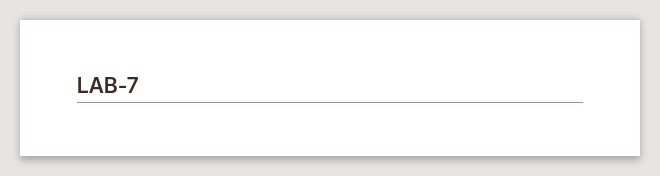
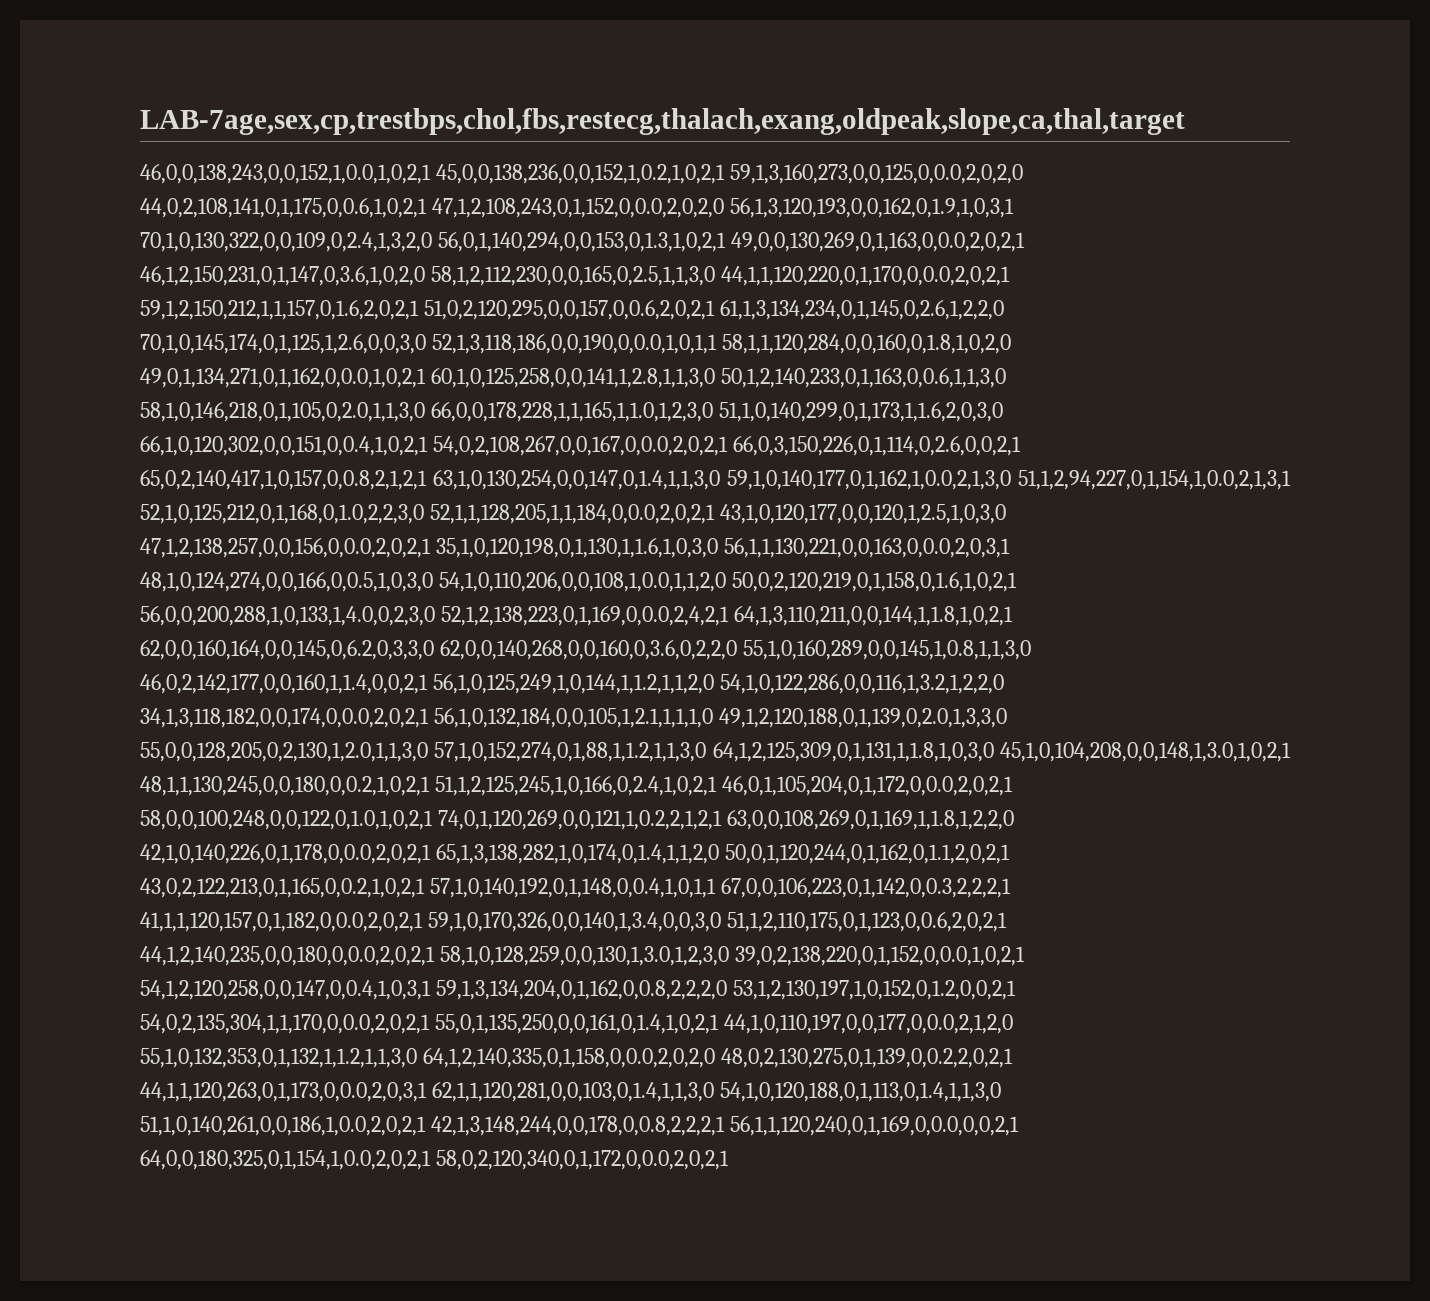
- LAB-7
+ LAB-7age,sex,cp,trestbps,chol,fbs,restecg,thalach,exang,oldpeak,slope,ca,thal,target
+ 46,0,0,138,243,0,0,152,1,0.0,1,0,2,1 45,0,0,138,236,0,0,152,1,0.2,1,0,2,1 59,1,3,160,273,0,0,125,0,0.0,2,0,2,0 44,0,2,108,141,0,1,175,0,0.6,1,0,2,1 47,1,2,108,243,0,1,152,0,0.0,2,0,2,0 56,1,3,120,193,0,0,162,0,1.9,1,0,3,1 70,1,0,130,322,0,0,109,0,2.4,1,3,2,0 56,0,1,140,294,0,0,153,0,1.3,1,0,2,1 49,0,0,130,269,0,1,163,0,0.0,2,0,2,1 46,1,2,150,231,0,1,147,0,3.6,1,0,2,0 58,1,2,112,230,0,0,165,0,2.5,1,1,3,0 44,1,1,120,220,0,1,170,0,0.0,2,0,2,1 59,1,2,150,212,1,1,157,0,1.6,2,0,2,1 51,0,2,120,295,0,0,157,0,0.6,2,0,2,1 61,1,3,134,234,0,1,145,0,2.6,1,2,2,0 70,1,0,145,174,0,1,125,1,2.6,0,0,3,0 52,1,3,118,186,0,0,190,0,0.0,1,0,1,1 58,1,1,120,284,0,0,160,0,1.8,1,0,2,0 49,0,1,134,271,0,1,162,0,0.0,1,0,2,1 60,1,0,125,258,0,0,141,1,2.8,1,1,3,0 50,1,2,140,233,0,1,163,0,0.6,1,1,3,0 58,1,0,146,218,0,1,105,0,2.0,1,1,3,0 66,0,0,178,228,1,1,165,1,1.0,1,2,3,0 51,1,0,140,299,0,1,173,1,1.6,2,0,3,0 66,1,0,120,302,0,0,151,0,0.4,1,0,2,1 54,0,2,108,267,0,0,167,0,0.0,2,0,2,1 66,0,3,150,226,0,1,114,0,2.6,0,0,2,1 65,0,2,140,417,1,0,157,0,0.8,2,1,2,1 63,1,0,130,254,0,0,147,0,1.4,1,1,3,0 59,1,0,140,177,0,1,162,1,0.0,2,1,3,0 51,1,2,94,227,0,1,154,1,0.0,2,1,3,1 52,1,0,125,212,0,1,168,0,1.0,2,2,3,0 52,1,1,128,205,1,1,184,0,0.0,2,0,2,1 43,1,0,120,177,0,0,120,1,2.5,1,0,3,0 47,1,2,138,257,0,0,156,0,0.0,2,0,2,1 35,1,0,120,198,0,1,130,1,1.6,1,0,3,0 56,1,1,130,221,0,0,163,0,0.0,2,0,3,1 48,1,0,124,274,0,0,166,0,0.5,1,0,3,0 54,1,0,110,206,0,0,108,1,0.0,1,1,2,0 50,0,2,120,219,0,1,158,0,1.6,1,0,2,1 56,0,0,200,288,1,0,133,1,4.0,0,2,3,0 52,1,2,138,223,0,1,169,0,0.0,2,4,2,1 64,1,3,110,211,0,0,144,1,1.8,1,0,2,1 62,0,0,160,164,0,0,145,0,6.2,0,3,3,0 62,0,0,140,268,0,0,160,0,3.6,0,2,2,0 55,1,0,160,289,0,0,145,1,0.8,1,1,3,0 46,0,2,142,177,0,0,160,1,1.4,0,0,2,1 56,1,0,125,249,1,0,144,1,1.2,1,1,2,0 54,1,0,122,286,0,0,116,1,3.2,1,2,2,0 34,1,3,118,182,0,0,174,0,0.0,2,0,2,1 56,1,0,132,184,0,0,105,1,2.1,1,1,1,0 49,1,2,120,188,0,1,139,0,2.0,1,3,3,0 55,0,0,128,205,0,2,130,1,2.0,1,1,3,0 57,1,0,152,274,0,1,88,1,1.2,1,1,3,0 64,1,2,125,309,0,1,131,1,1.8,1,0,3,0 45,1,0,104,208,0,0,148,1,3.0,1,0,2,1 48,1,1,130,245,0,0,180,0,0.2,1,0,2,1 51,1,2,125,245,1,0,166,0,2.4,1,0,2,1 46,0,1,105,204,0,1,172,0,0.0,2,0,2,1 58,0,0,100,248,0,0,122,0,1.0,1,0,2,1 74,0,1,120,269,0,0,121,1,0.2,2,1,2,1 63,0,0,108,269,0,1,169,1,1.8,1,2,2,0 42,1,0,140,226,0,1,178,0,0.0,2,0,2,1 65,1,3,138,282,1,0,174,0,1.4,1,1,2,0 50,0,1,120,244,0,1,162,0,1.1,2,0,2,1 43,0,2,122,213,0,1,165,0,0.2,1,0,2,1 57,1,0,140,192,0,1,148,0,0.4,1,0,1,1 67,0,0,106,223,0,1,142,0,0.3,2,2,2,1 41,1,1,120,157,0,1,182,0,0.0,2,0,2,1 59,1,0,170,326,0,0,140,1,3.4,0,0,3,0 51,1,2,110,175,0,1,123,0,0.6,2,0,2,1 44,1,2,140,235,0,0,180,0,0.0,2,0,2,1 58,1,0,128,259,0,0,130,1,3.0,1,2,3,0 39,0,2,138,220,0,1,152,0,0.0,1,0,2,1 54,1,2,120,258,0,0,147,0,0.4,1,0,3,1 59,1,3,134,204,0,1,162,0,0.8,2,2,2,0 53,1,2,130,197,1,0,152,0,1.2,0,0,2,1 54,0,2,135,304,1,1,170,0,0.0,2,0,2,1 55,0,1,135,250,0,0,161,0,1.4,1,0,2,1 44,1,0,110,197,0,0,177,0,0.0,2,1,2,0 55,1,0,132,353,0,1,132,1,1.2,1,1,3,0 64,1,2,140,335,0,1,158,0,0.0,2,0,2,0 48,0,2,130,275,0,1,139,0,0.2,2,0,2,1 44,1,1,120,263,0,1,173,0,0.0,2,0,3,1 62,1,1,120,281,0,0,103,0,1.4,1,1,3,0 54,1,0,120,188,0,1,113,0,1.4,1,1,3,0 51,1,0,140,261,0,0,186,1,0.0,2,0,2,1 42,1,3,148,244,0,0,178,0,0.8,2,2,2,1 56,1,1,120,240,0,1,169,0,0.0,0,0,2,1 64,0,0,180,325,0,1,154,1,0.0,2,0,2,1 58,0,2,120,340,0,1,172,0,0.0,2,0,2,1

